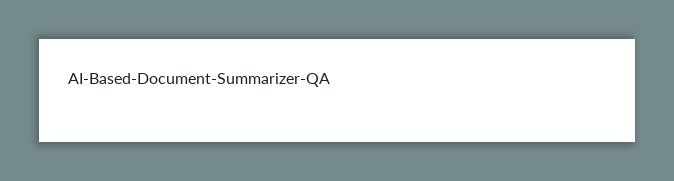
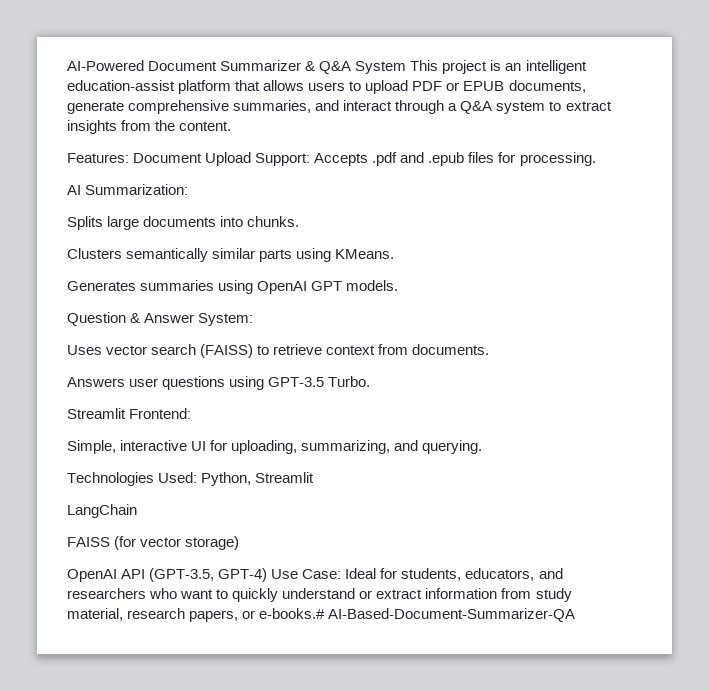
- AI-Based-Document-Summarizer-QA
+ AI-Powered Document Summarizer & Q&A System This project is an intelligent education-assist platform that allows users to upload PDF or EPUB documents, generate comprehensive summaries, and interact through a Q&A system to extract insights from the content.
+ Features: Document Upload Support: Accepts .pdf and .epub files for processing.
+ AI Summarization:
+ Splits large documents into chunks.
+ Clusters semantically similar parts using KMeans.
+ Generates summaries using OpenAI GPT models.
+ Question & Answer System:
+ Uses vector search (FAISS) to retrieve context from documents.
+ Answers user questions using GPT-3.5 Turbo.
+ Streamlit Frontend:
+ Simple, interactive UI for uploading, summarizing, and querying.
+ Technologies Used: Python, Streamlit
+ LangChain
+ FAISS (for vector storage)
+ OpenAI API (GPT-3.5, GPT-4) Use Case: Ideal for students, educators, and researchers who want to quickly understand or extract information from study material, research papers, or e-books.# AI-Based-Document-Summarizer-QA

